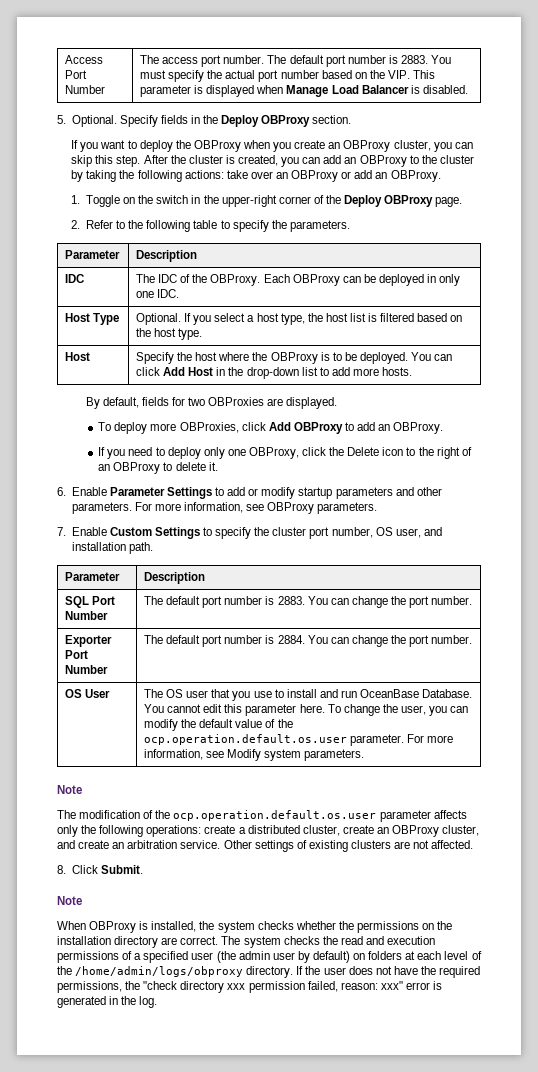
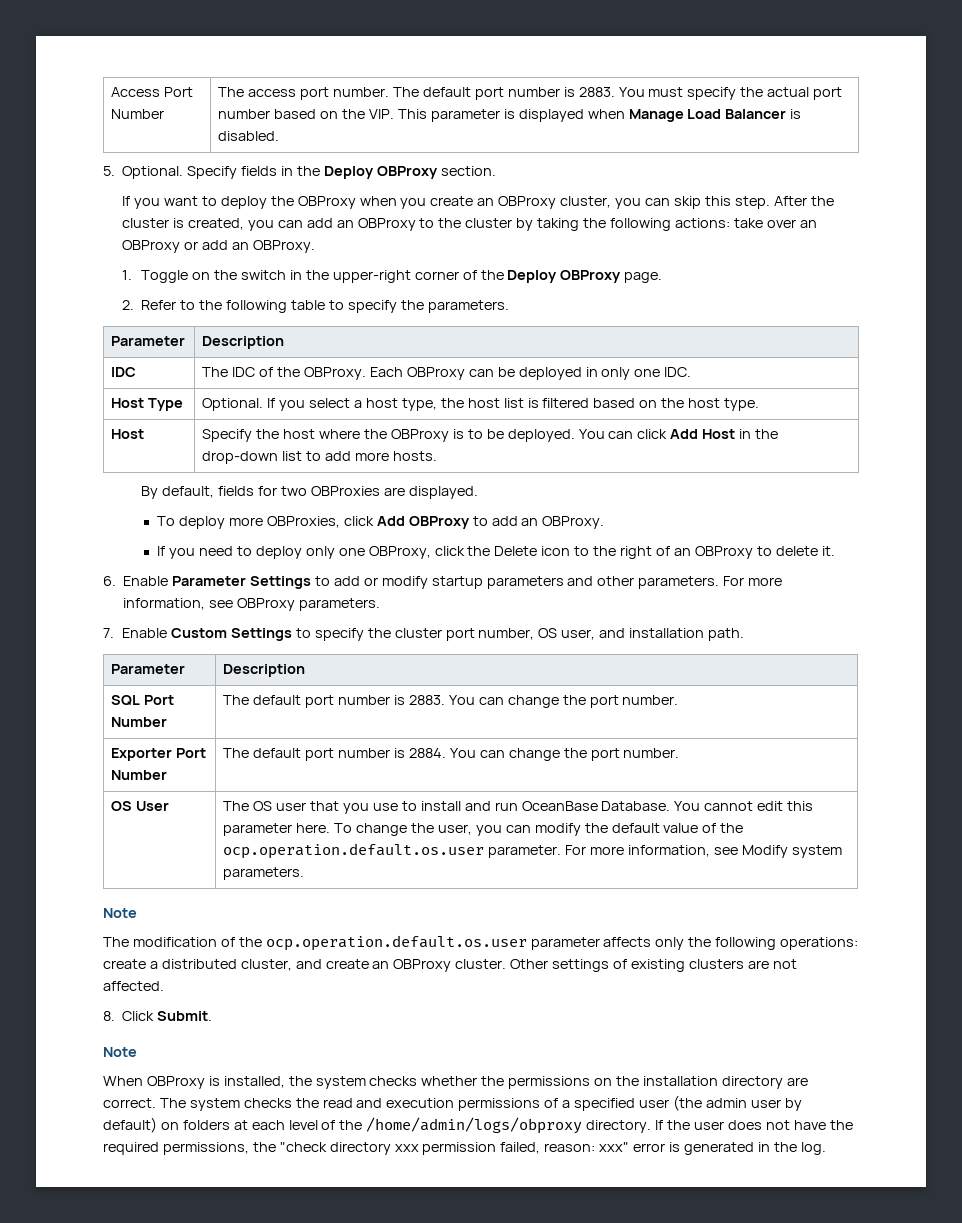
- The modification of the ocp.operation.default.os.user parameter affects only the following operations: create a distributed cluster, create an OBProxy cluster, and create an arbitration service.
+ The modification of the ocp.operation.default.os.user parameter affects only the following operations: create a distributed cluster, and create an OBProxy cluster.

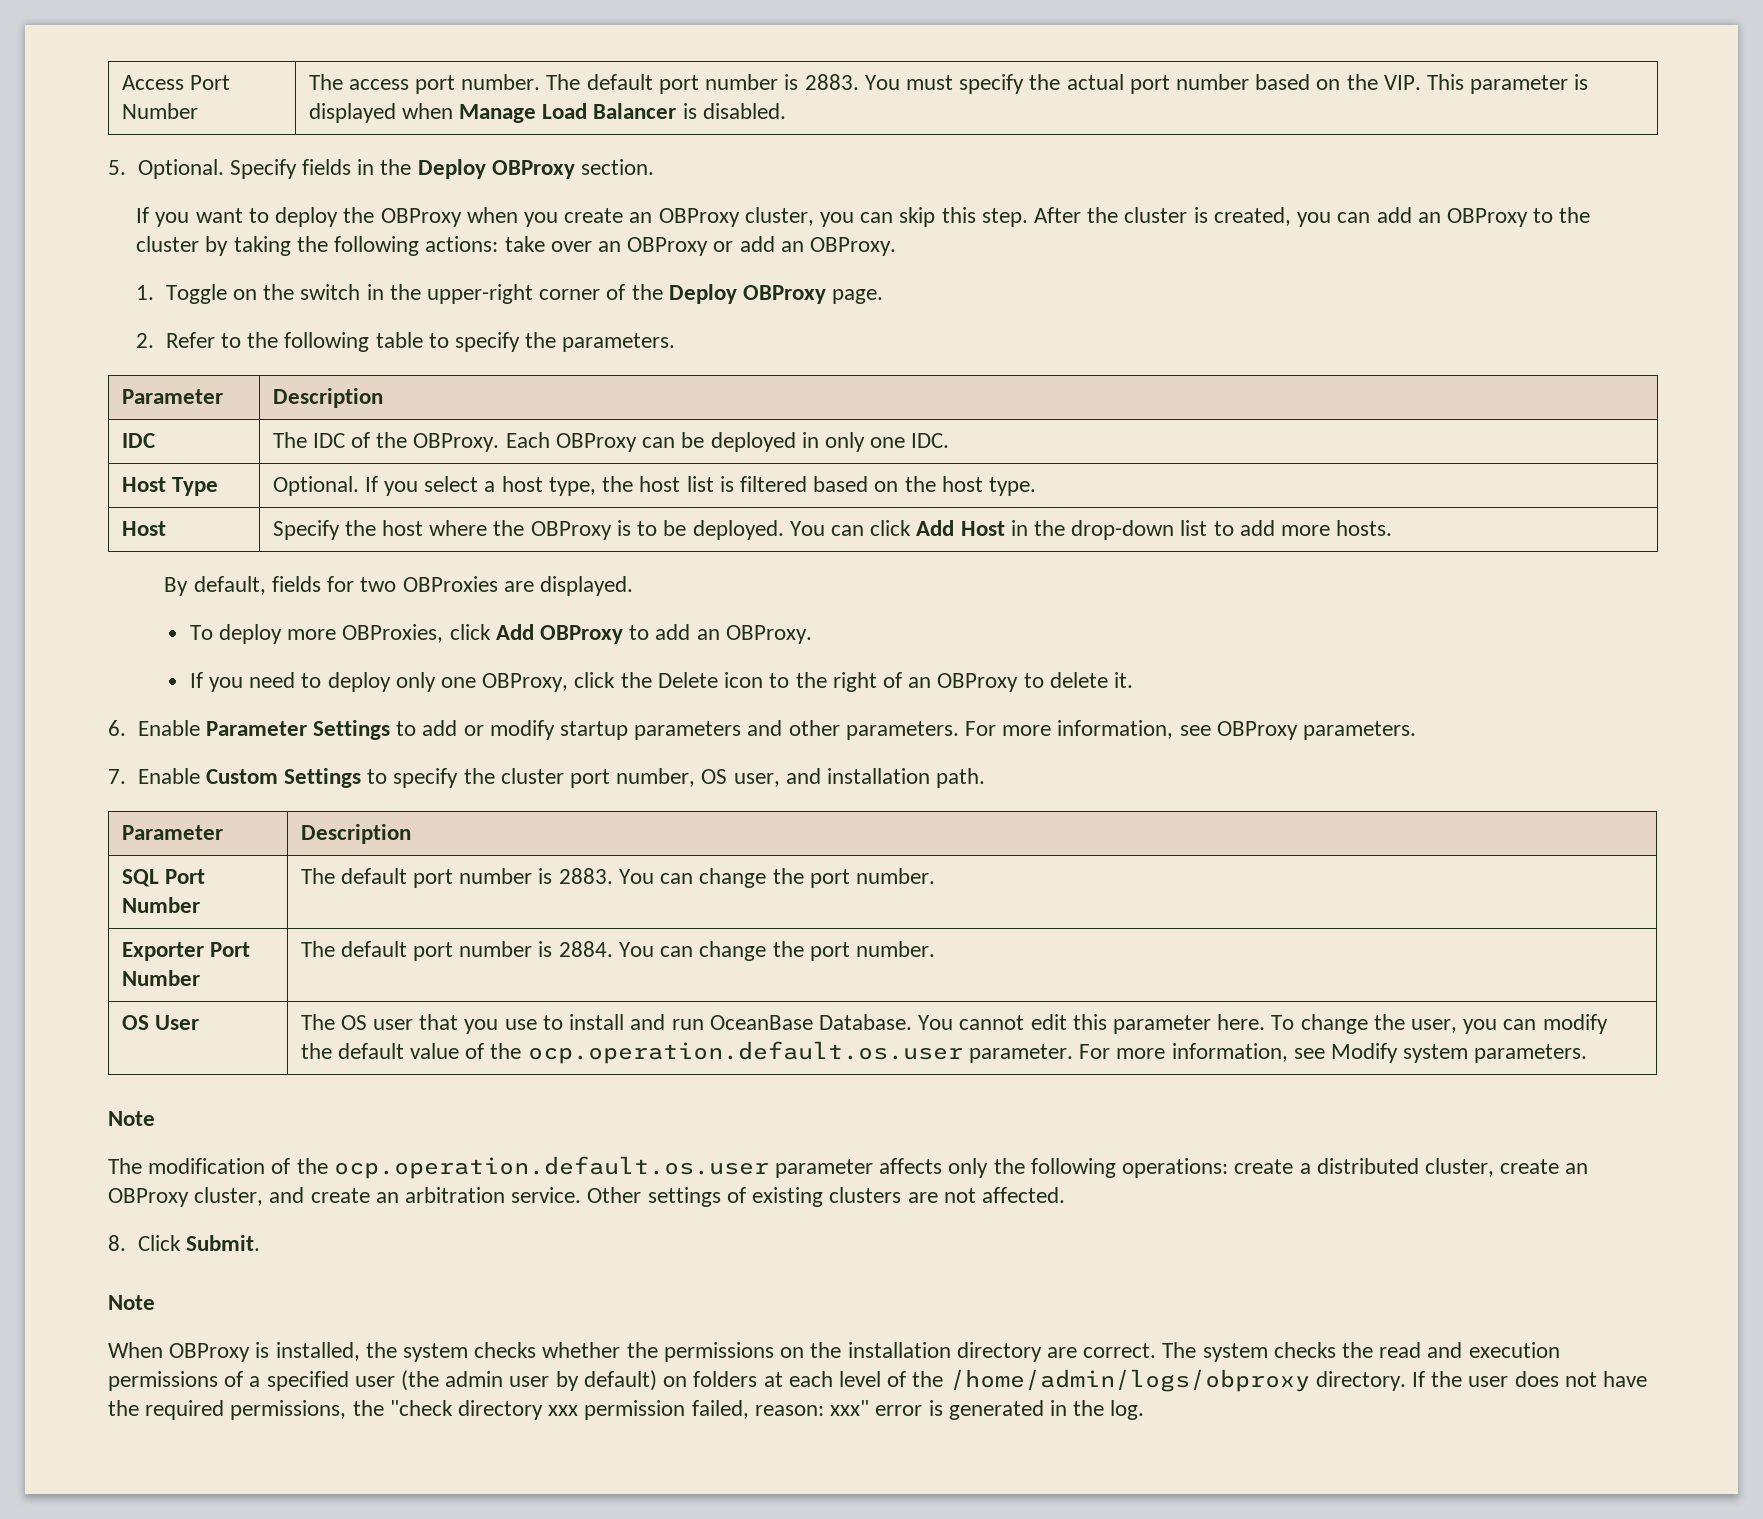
- The modification of the ocp.operation.default.os.user parameter affects only the following operations: create a distributed cluster, and create an OBProxy cluster.
+ The modification of the ocp.operation.default.os.user parameter affects only the following operations: create a distributed cluster, create an OBProxy cluster, and create an arbitration service.

